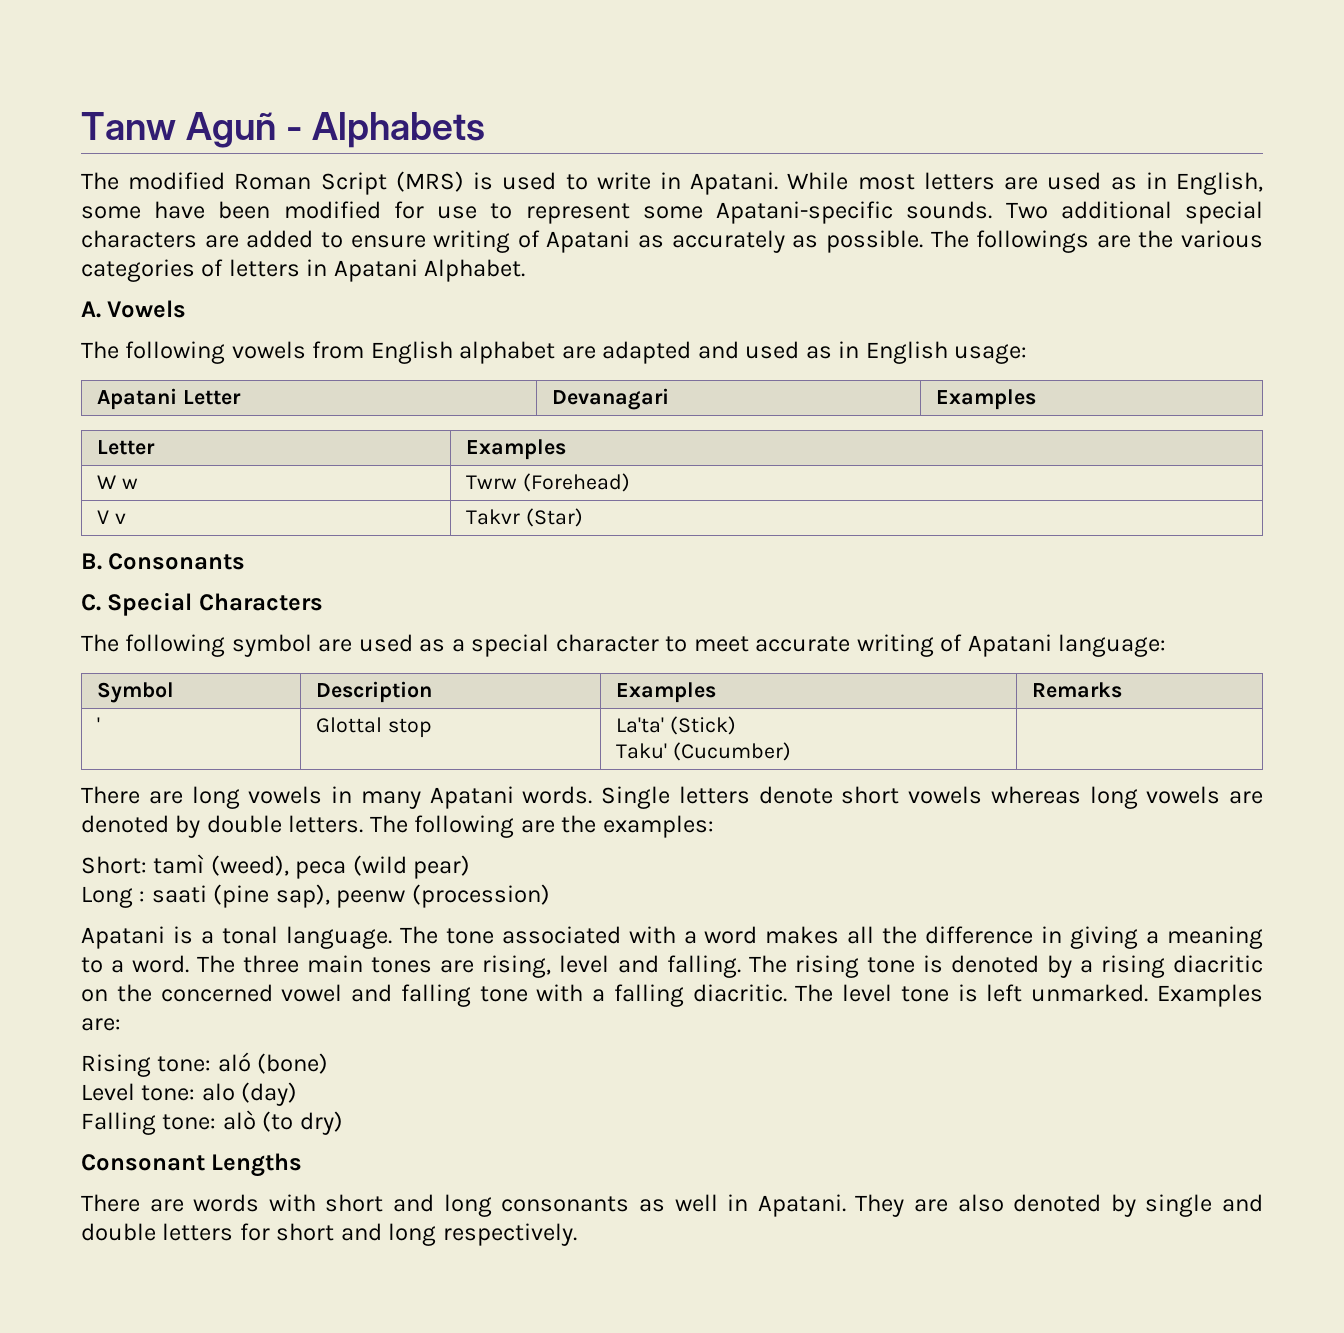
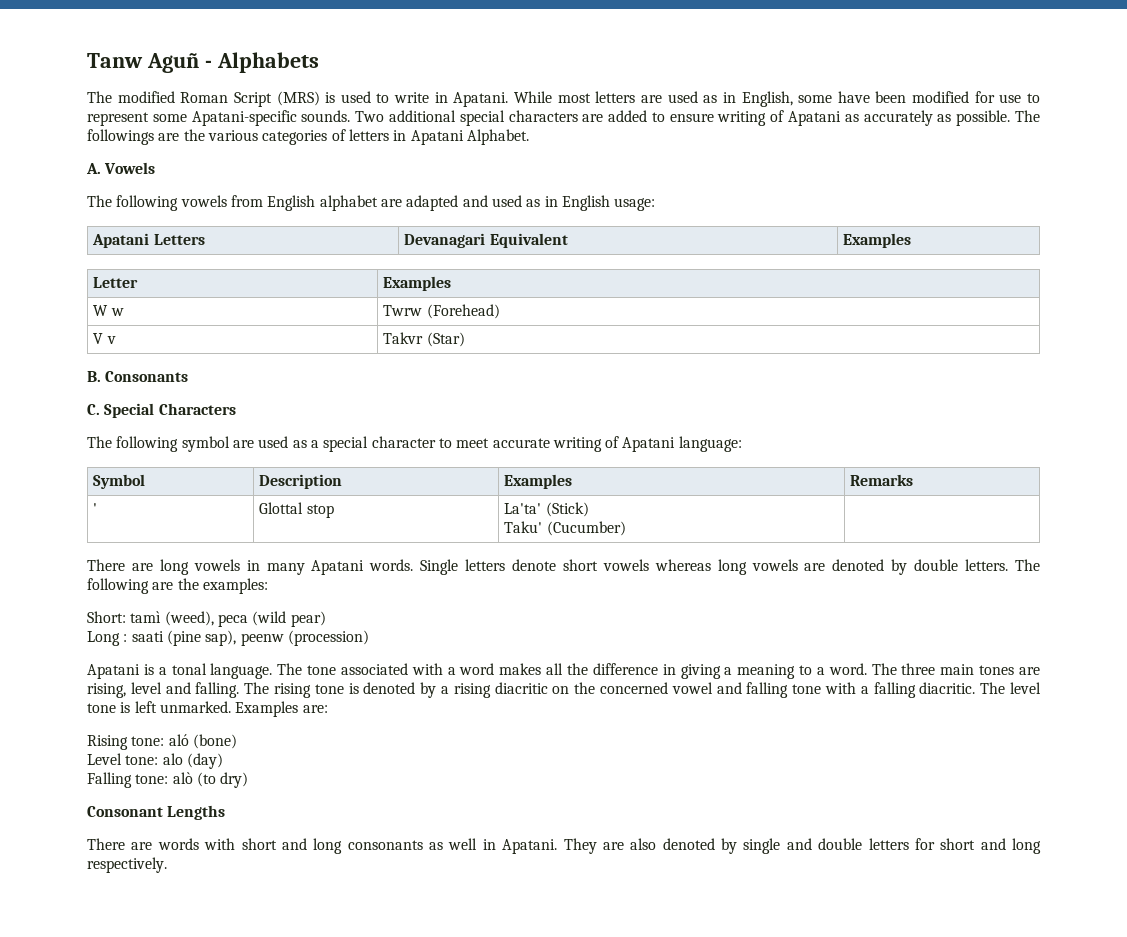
- Apatani Letter | Devanagari | Examples
+ Apatani Letters | Devanagari Equivalent | Examples

